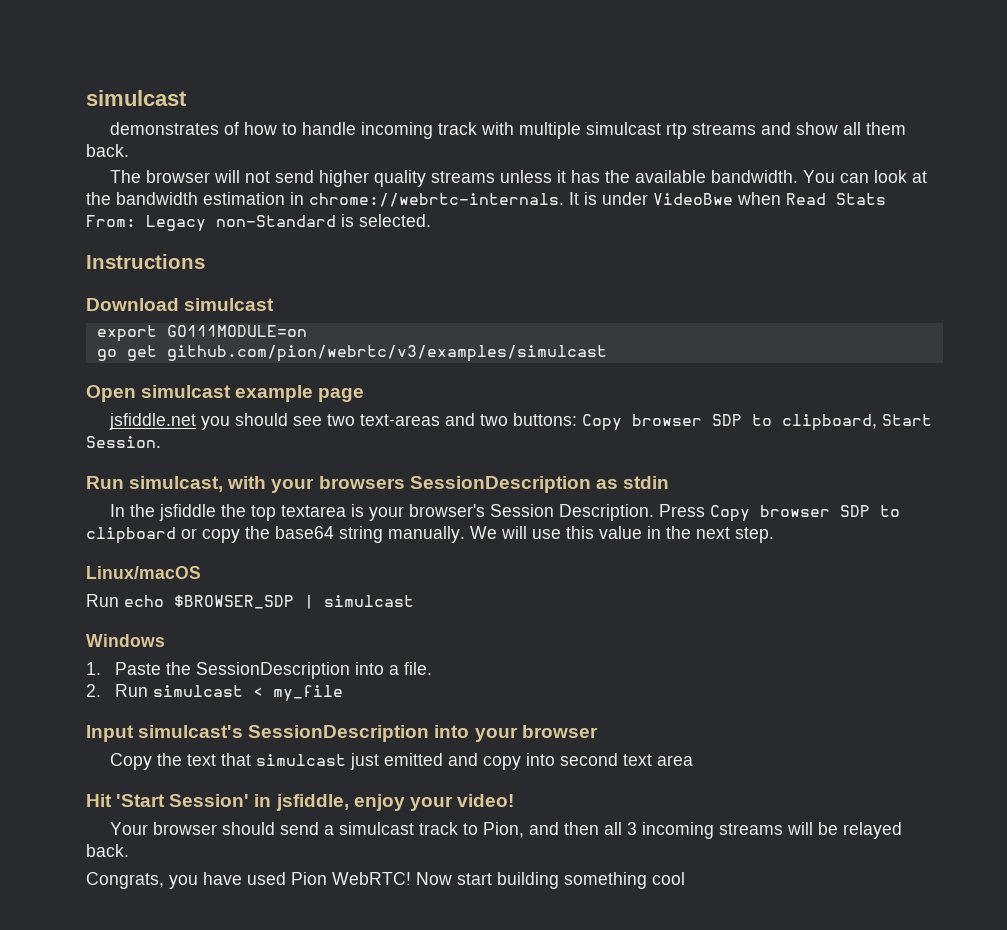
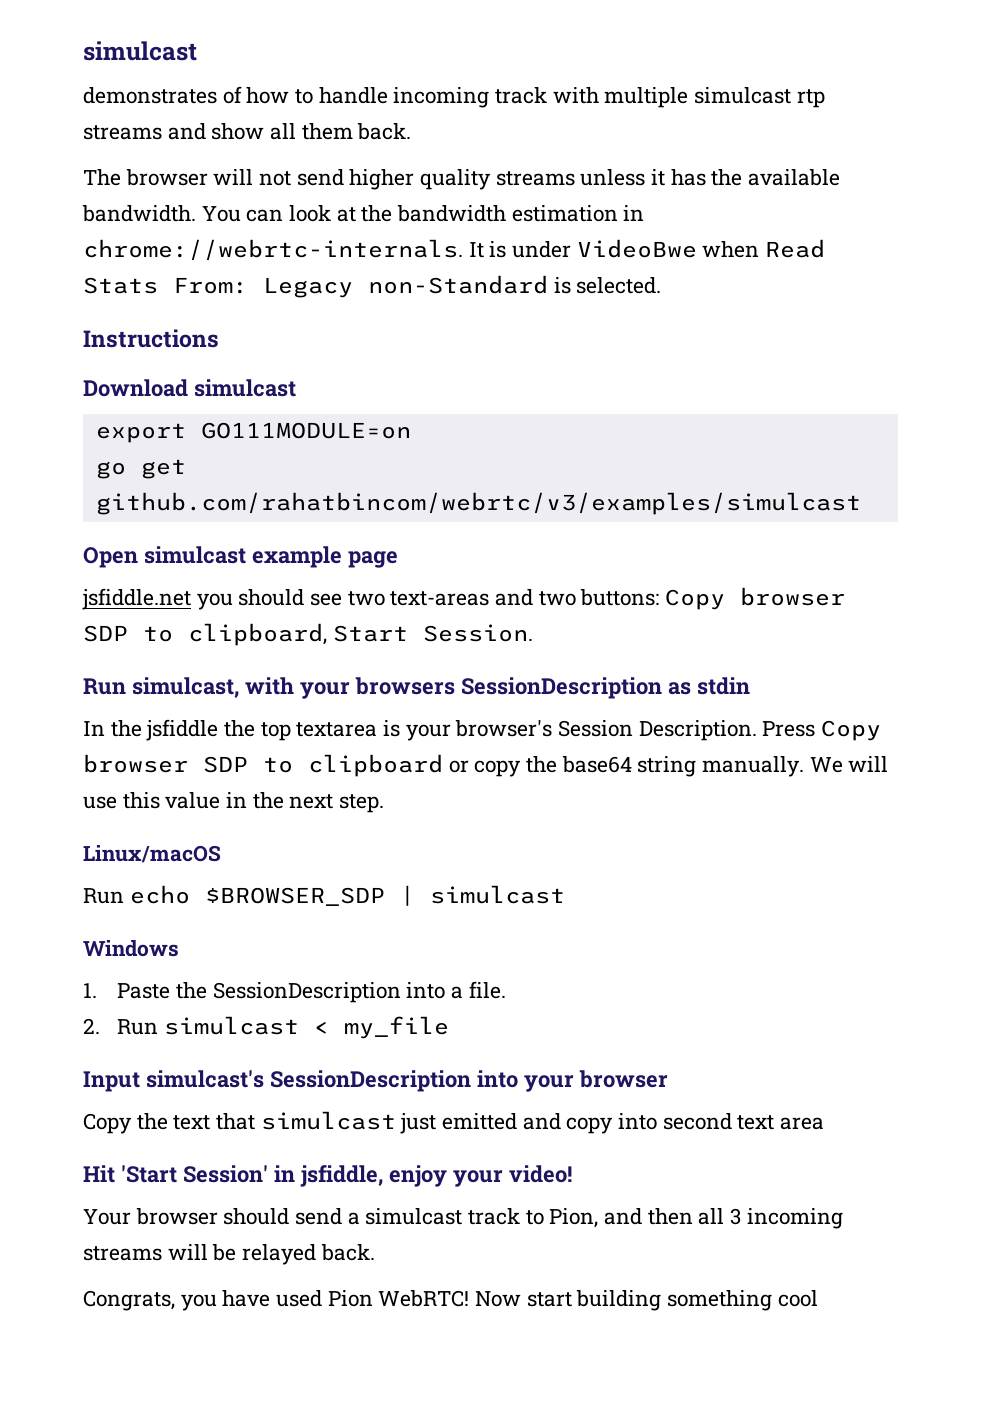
- go get github.com/pion/webrtc/v3/examples/simulcast
+ go get github.com/rahatbincom/webrtc/v3/examples/simulcast

